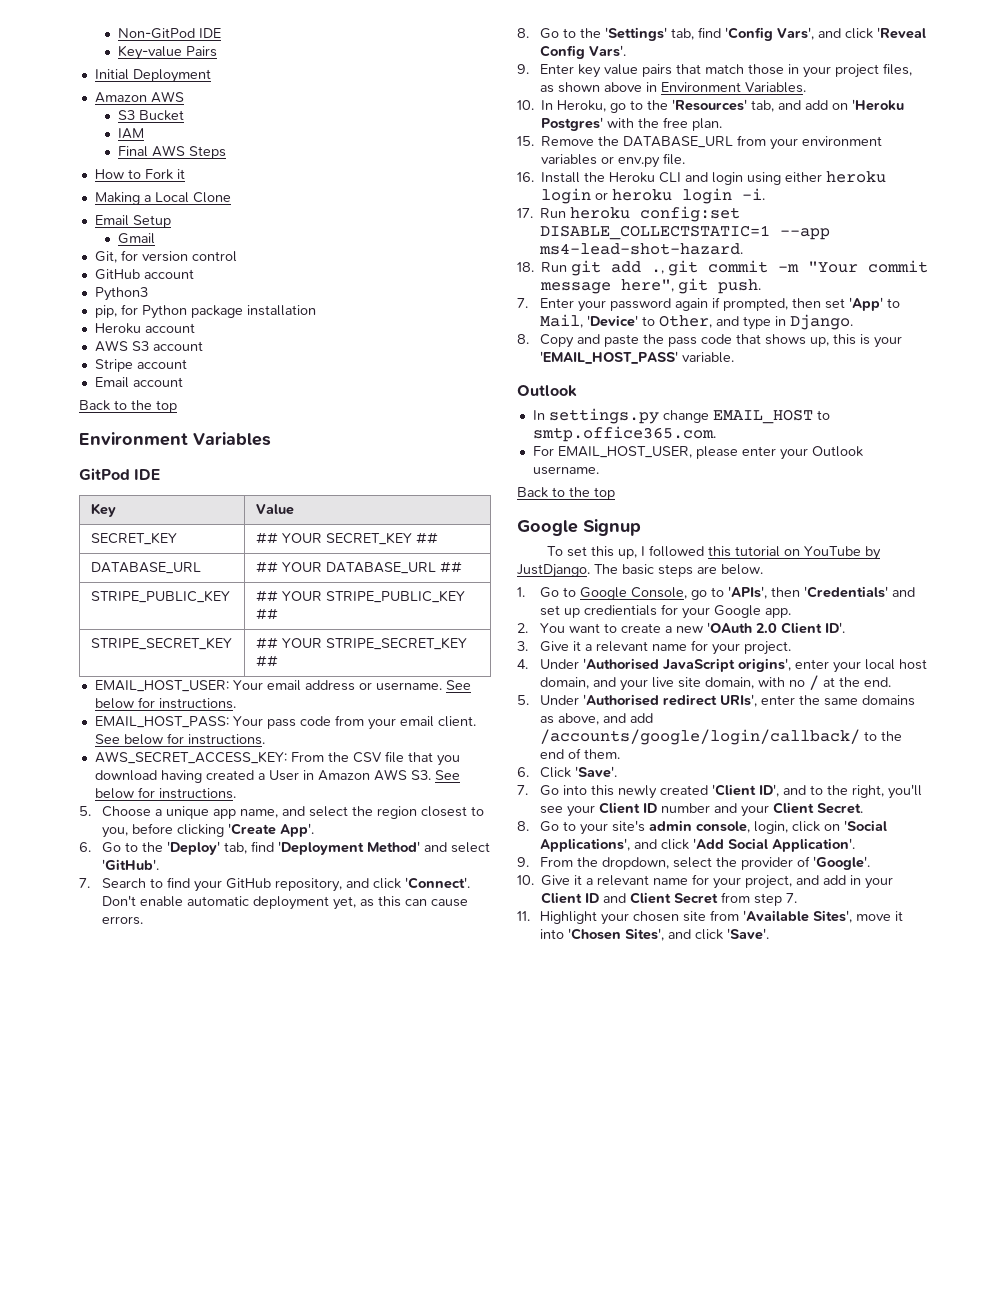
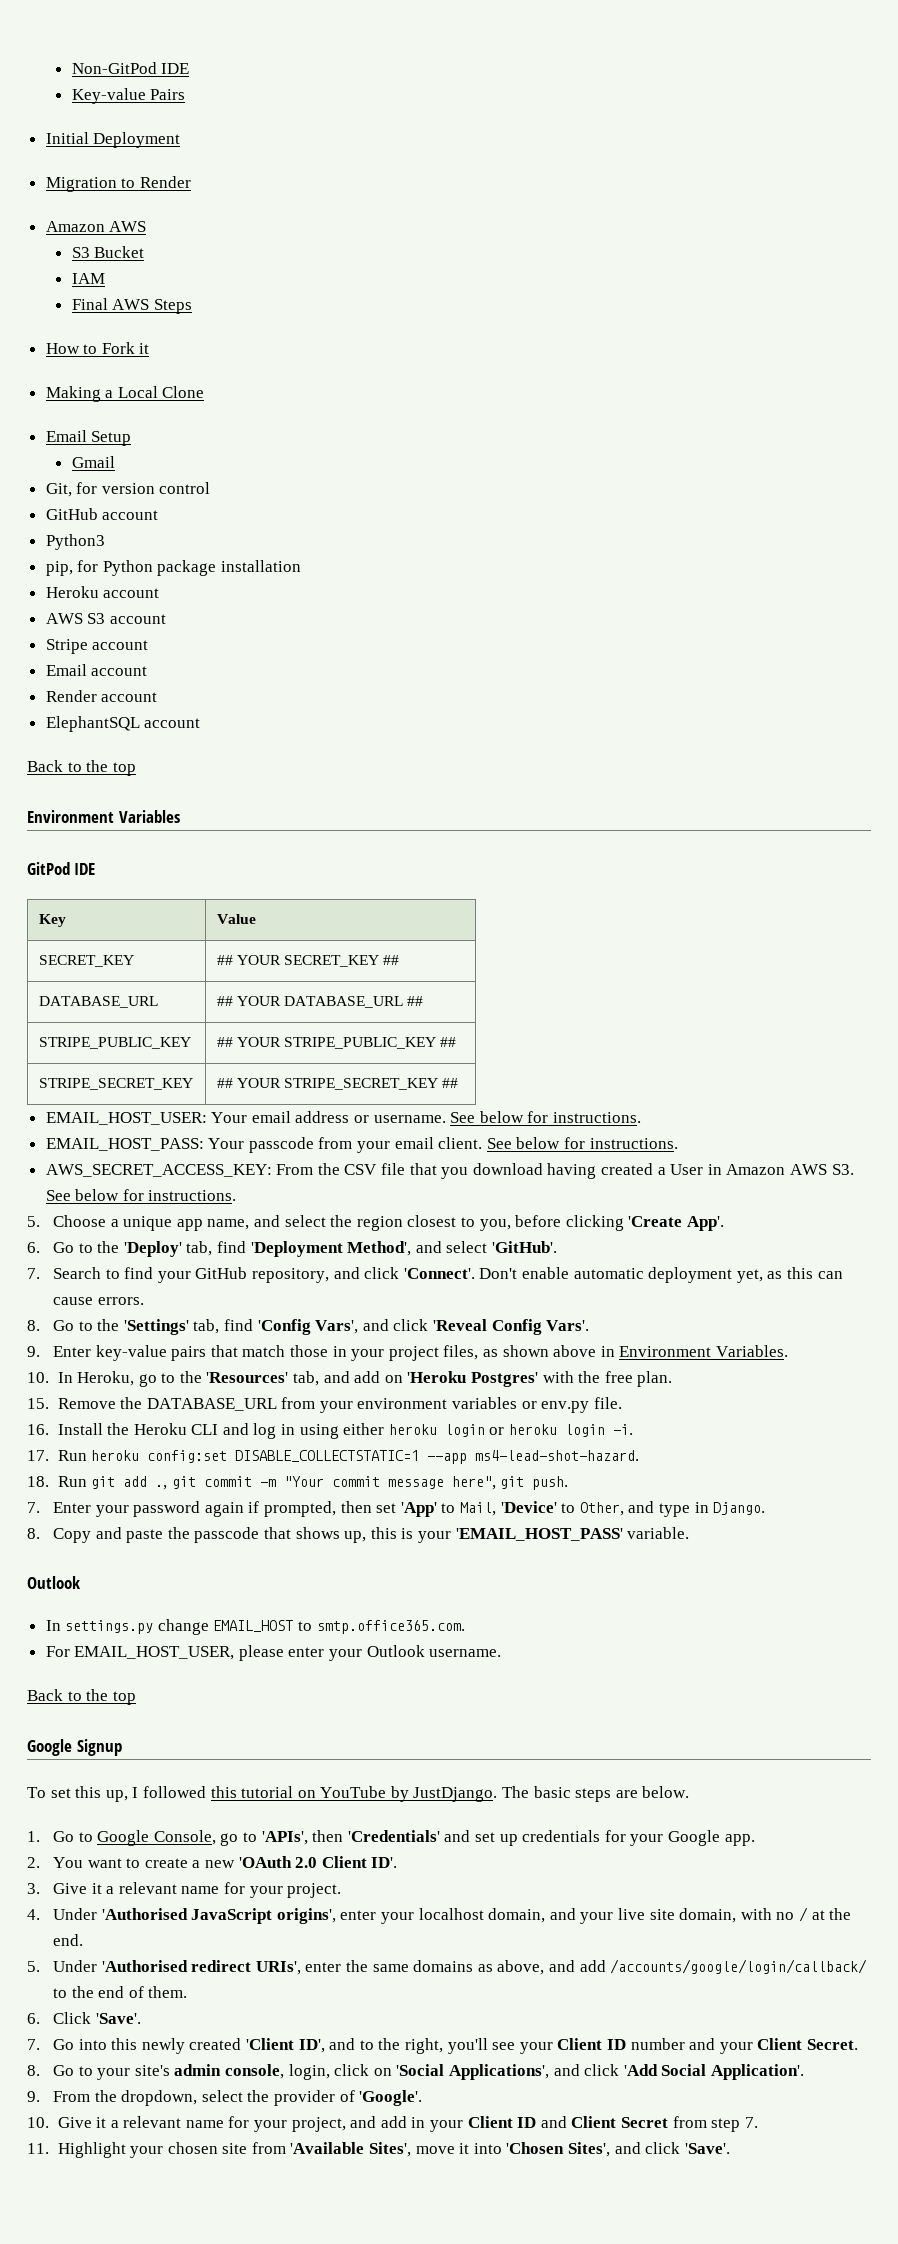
+ Migration to Render
+ Render account
+ ElephantSQL account
- EMAIL_HOST_PASS: Your pass code from your email client.
+ EMAIL_HOST_PASS: Your passcode from your email client.
- 6. Go to the 'Deploy' tab, find 'Deployment Method' and select 'GitHub'.
+ 6. Go to the 'Deploy' tab, find 'Deployment Method', and select 'GitHub'.
- 9. Enter key value pairs that match those in your project files, as shown above in Environment Variables.
+ 9. Enter key-value pairs that match those in your project files, as shown above in Environment Variables.
- 16. Install the Heroku CLI and login using either heroku login or heroku login -i.
+ 16. Install the Heroku CLI and log in using either heroku login or heroku login -i.
- 8. Copy and paste the pass code that shows up, this is your 'EMAIL_HOST_PASS' variable.
+ 8. Copy and paste the passcode that shows up, this is your 'EMAIL_HOST_PASS' variable.
- 1. Go to Google Console, go to 'APIs', then 'Credentials' and set up credientials for your Google app.
+ 1. Go to Google Console, go to 'APIs', then 'Credentials' and set up credentials for your Google app.
- 4. Under 'Authorised JavaScript origins', enter your local host domain, and your live site domain, with no / at the end.
+ 4. Under 'Authorised JavaScript origins', enter your localhost domain, and your live site domain, with no / at the end.

